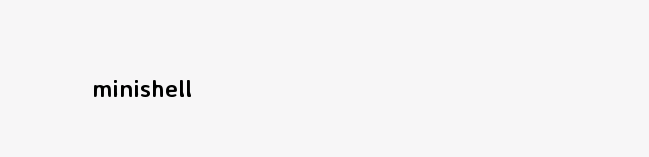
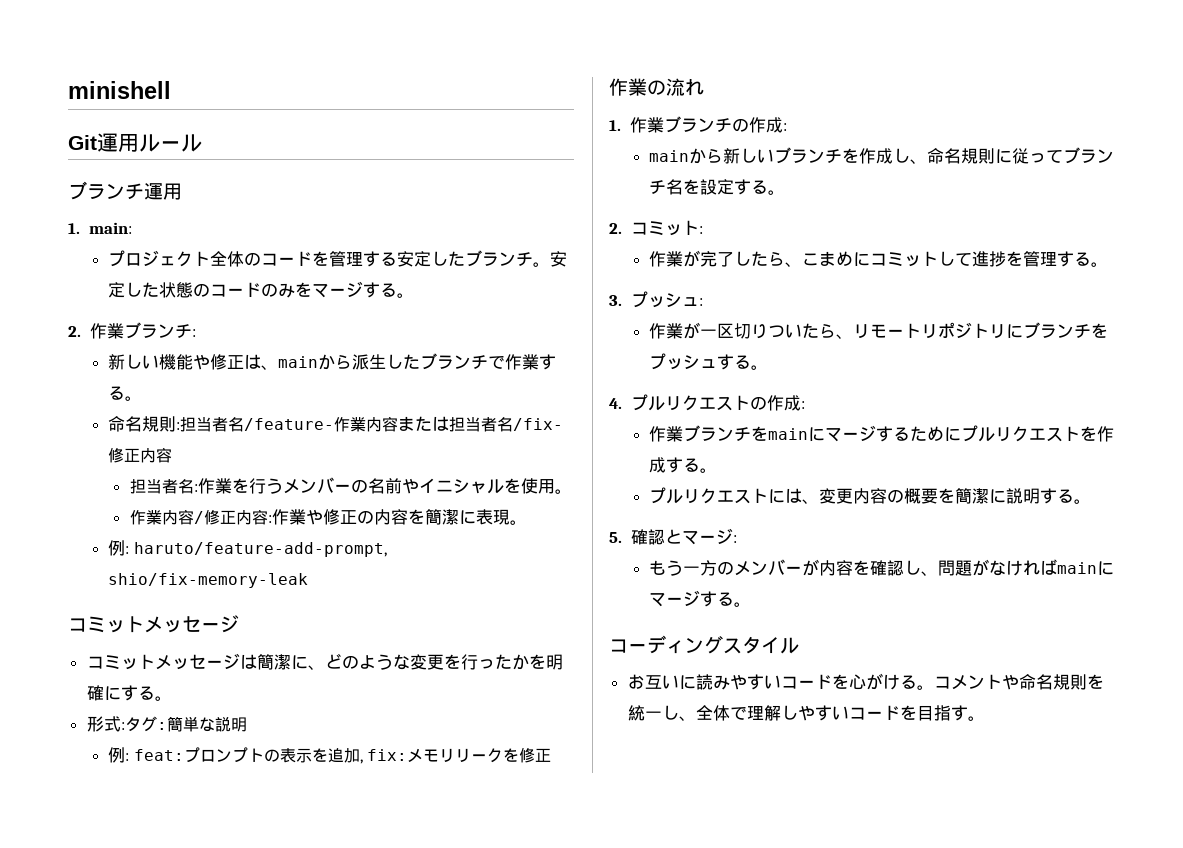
+ Git運用ルール
+ ブランチ運用
+ 1. main:
+ プロジェクト全体のコードを管理する安定したブランチ。安定した状態のコードのみをマージする。
+ 2.作業ブランチ:
+ 新しい機能や修正は、mainから派生したブランチで作業する。
+ 命名規則:担当者名/feature-作業内容または担当者名/fix-修正内容
+ 担当者名:作業を行うメンバーの名前やイニシャルを使用。
+ 作業内容/修正内容:作業や修正の内容を簡潔に表現。
+ 例: haruto/feature-add-prompt, shio/fix-memory-leak
+ コミットメッセージ
+ コミットメッセージは簡潔に、どのような変更を行ったかを明確にする。
+ 形式:タグ:簡単な説明
+ 例: feat:プロンプトの表示を追加, fix:メモリリークを修正
+ 作業の流れ
+ 1.作業ブランチの作成:
+ mainから新しいブランチを作成し、命名規則に従ってブランチ名を設定する。
+ 2.コミット:
+ 作業が完了したら、こまめにコミットして進捗を管理する。
+ 3.プッシュ:
+ 作業が一区切りついたら、リモートリポジトリにブランチをプッシュする。
+ 4.プルリクエストの作成:
+ 作業ブランチをmainにマージするためにプルリクエストを作成する。
+ プルリクエストには、変更内容の概要を簡潔に説明する。
+ 5.確認とマージ:
+ もう一方のメンバーが内容を確認し、問題がなければmainにマージする。
+ コーディングスタイル
+ お互いに読みやすいコードを心がける。コメントや命名規則を統一し、全体で理解しやすいコードを目指す。

